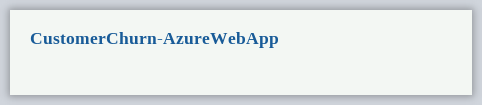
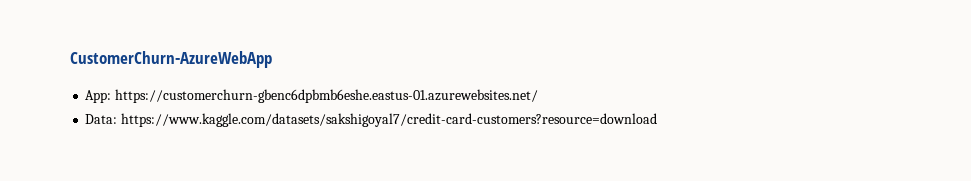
+ App: https://customerchurn-gbenc6dpbmb6eshe.eastus-01.azurewebsites.net/
+ Data: https://www.kaggle.com/datasets/sakshigoyal7/credit-card-customers?resource=download

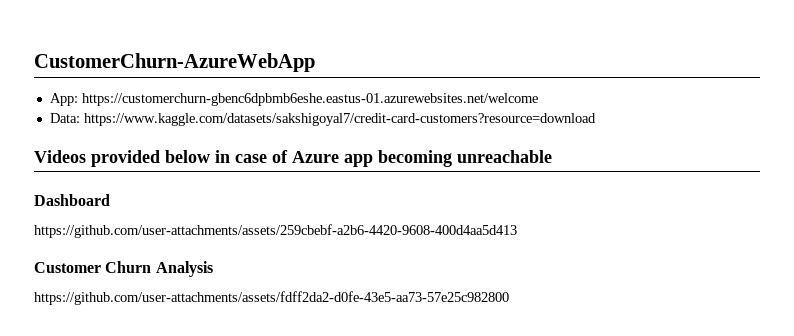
- App: https://customerchurn-gbenc6dpbmb6eshe.eastus-01.azurewebsites.net/
+ App: https://customerchurn-gbenc6dpbmb6eshe.eastus-01.azurewebsites.net/welcome
+ Videos provided below in case of Azure app becoming unreachable
+ Dashboard
+ https://github.com/user-attachments/assets/259cbebf-a2b6-4420-9608-400d4aa5d413
+ Customer Churn Analysis
+ https://github.com/user-attachments/assets/fdff2da2-d0fe-43e5-aa73-57e25c982800

